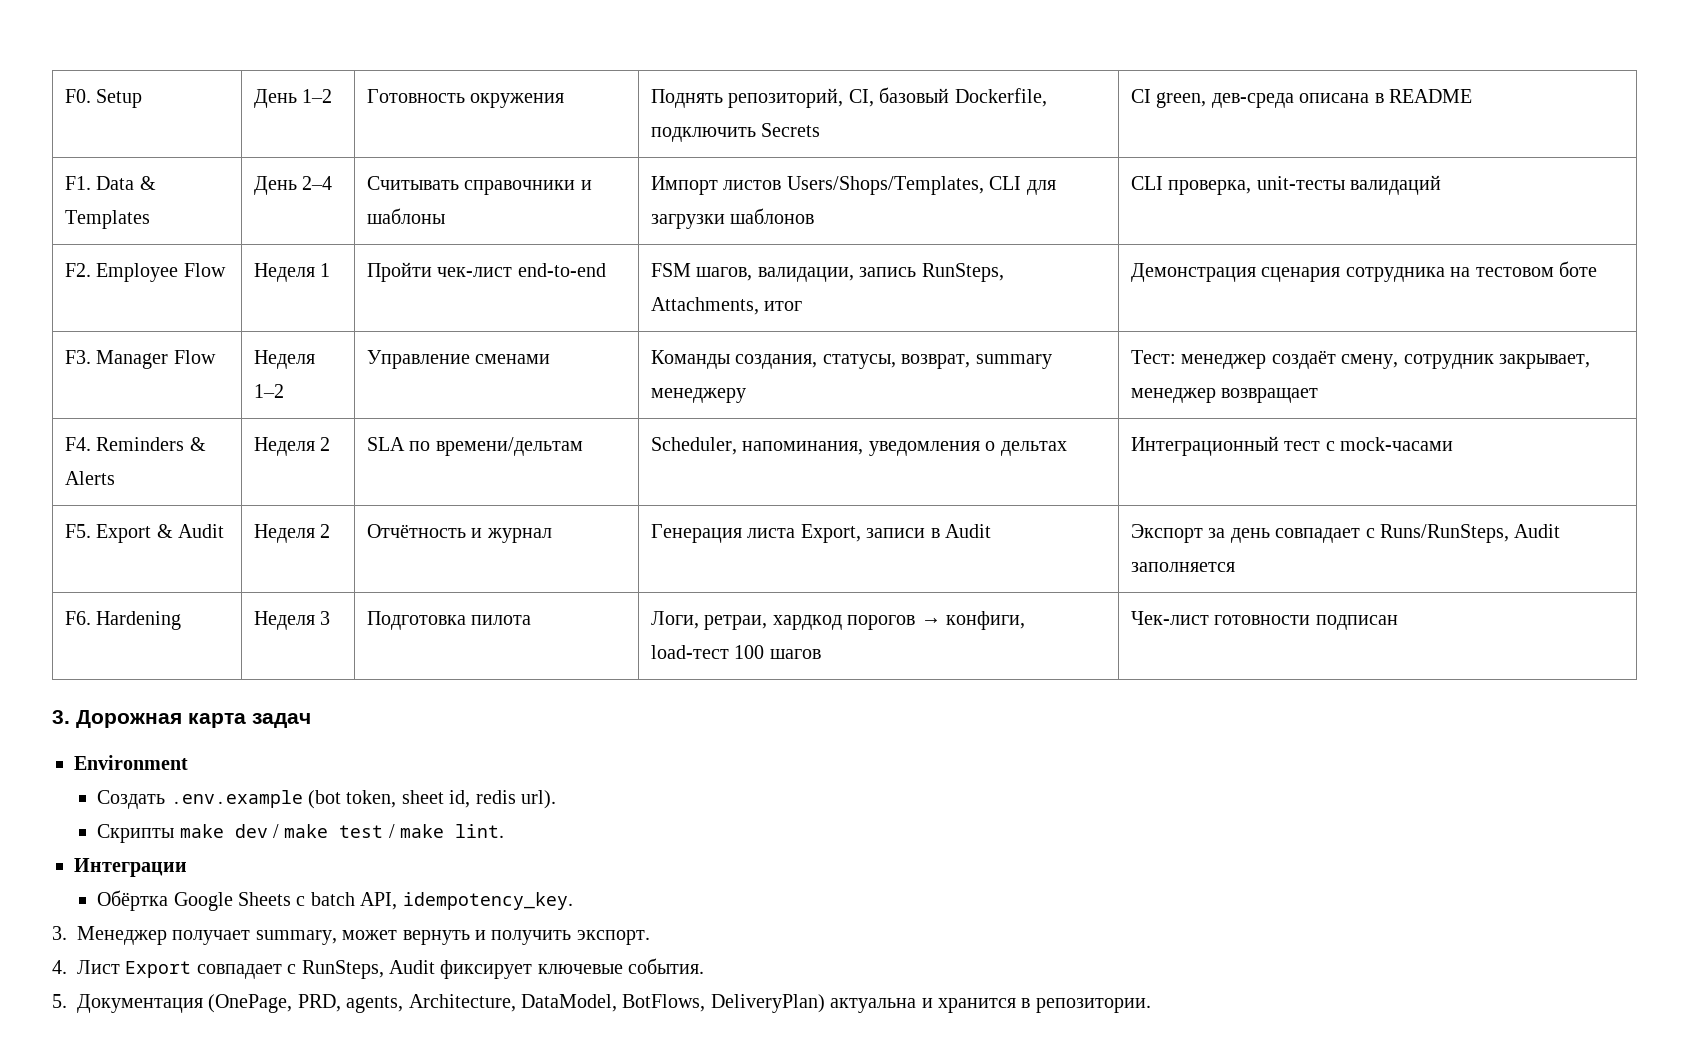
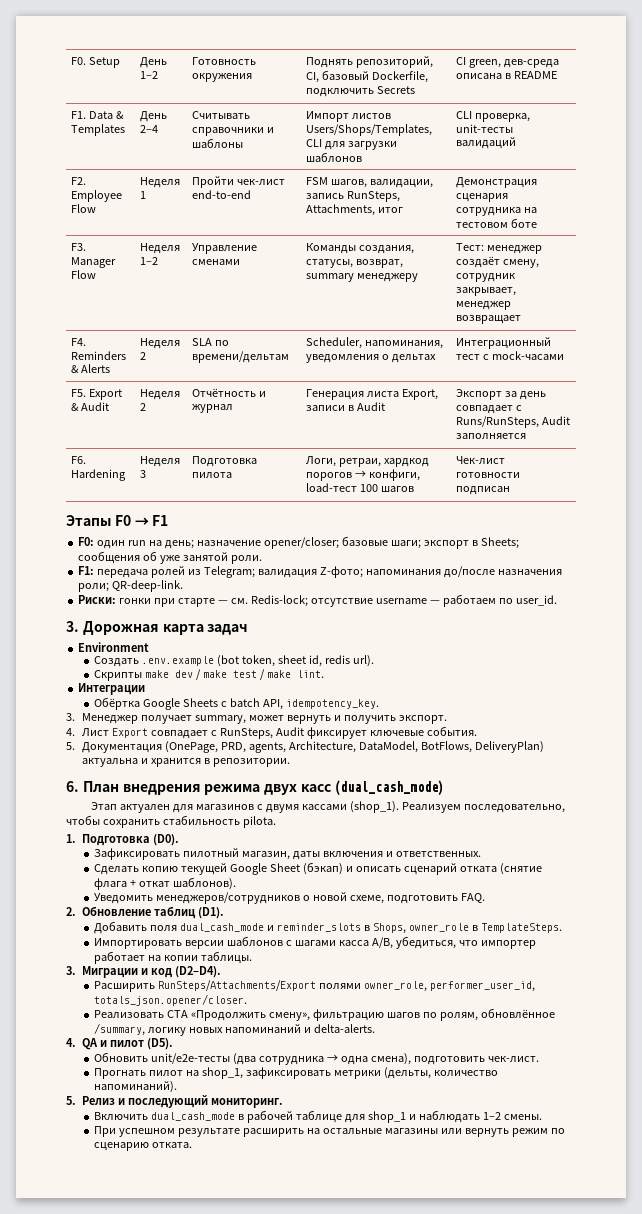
+ Этапы F0 → F1
+ F0: один run на день; назначение opener/closer; базовые шаги; экспорт в Sheets; сообщения об уже занятой роли.
+ F1: передача ролей из Telegram; валидация Z-фото; напоминания до/после назначения роли; QR-deep-link.
+ Риски: гонки при старте — см. Redis-lock; отсутствие username — работаем по user_id.
+ 6. План внедрения режима двух касс (dual_cash_mode)
+ Этап актуален для магазинов с двумя кассами (shop_1). Реализуем последовательно, чтобы сохранить стабильность pilota.
+ 1. Подготовка (D0).
+ Зафиксировать пилотный магазин, даты включения и ответственных.
+ Сделать копию текущей Google Sheet (бэкап) и описать сценарий отката (снятие флага + откат шаблонов).
+ Уведомить менеджеров/сотрудников о новой схеме, подготовить FAQ.
+ 2. Обновление таблиц (D1).
+ Добавить поля dual_cash_mode и reminder_slots в Shops, owner_role в TemplateSteps.
+ Импортировать версии шаблонов с шагами касса A/B, убедиться, что импортер работает на копии таблицы.
+ 3. Миграции и код (D2–D4).
+ Расширить RunSteps/Attachments/Export полями owner_role, performer_user_id, totals_json.opener/closer.
+ Реализовать CTA «Продолжить смену», фильтрацию шагов по ролям, обновлённое /summary, логику новых напоминаний и delta-alerts.
+ 4. QA и пилот (D5).
+ Обновить unit/e2e-тесты (два сотрудника → одна смена), подготовить чек-лист.
+ Прогнать пилот на shop_1, зафиксировать метрики (дельты, количество напоминаний).
+ 5. Релиз и последующий мониторинг.
+ Включить dual_cash_mode в рабочей таблице для shop_1 и наблюдать 1–2 смены.
+ При успешном результате расширить на остальные магазины или вернуть режим по сценарию отката.

